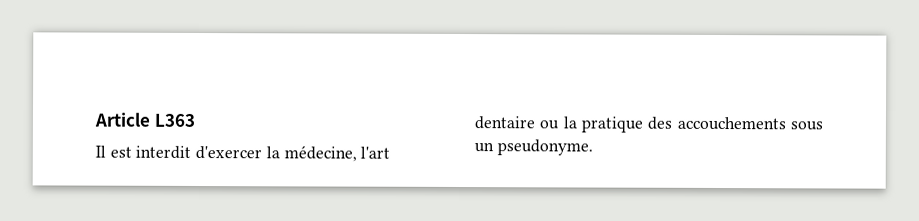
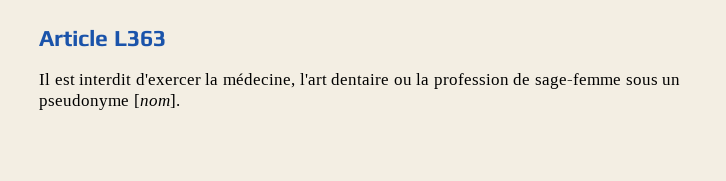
- Il est interdit d'exercer la médecine, l'art dentaire ou la pratique des accouchements sous un pseudonyme.
+ Il est interdit d'exercer la médecine, l'art dentaire ou la profession de sage-femme sous un pseudonyme [nom].

